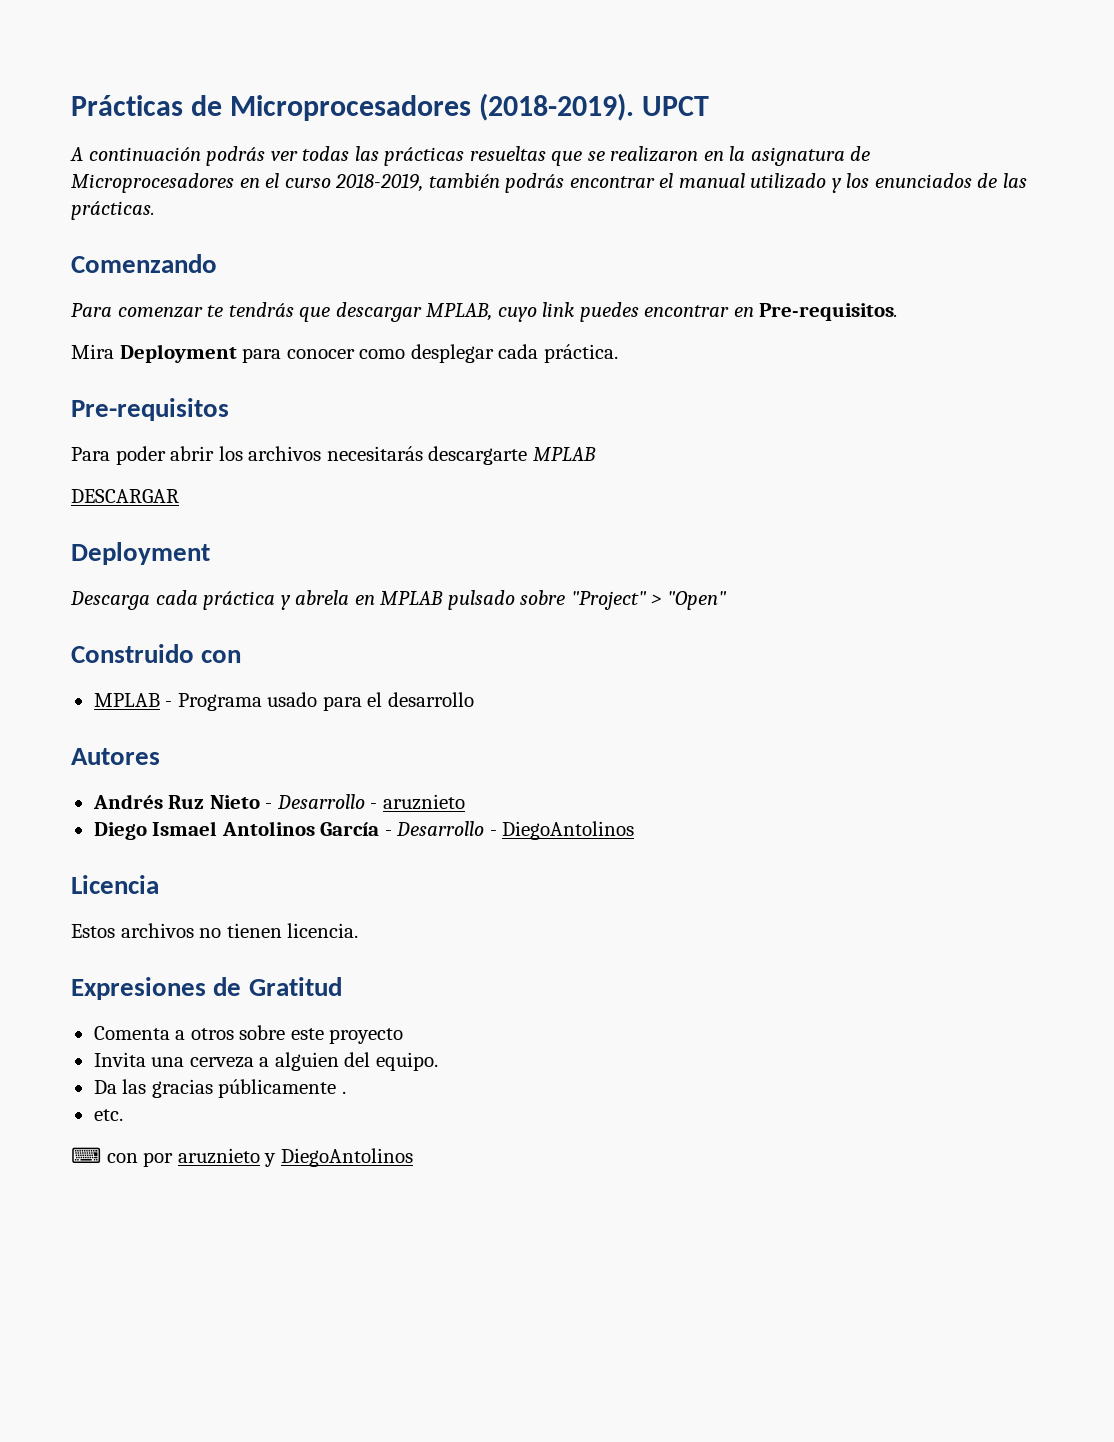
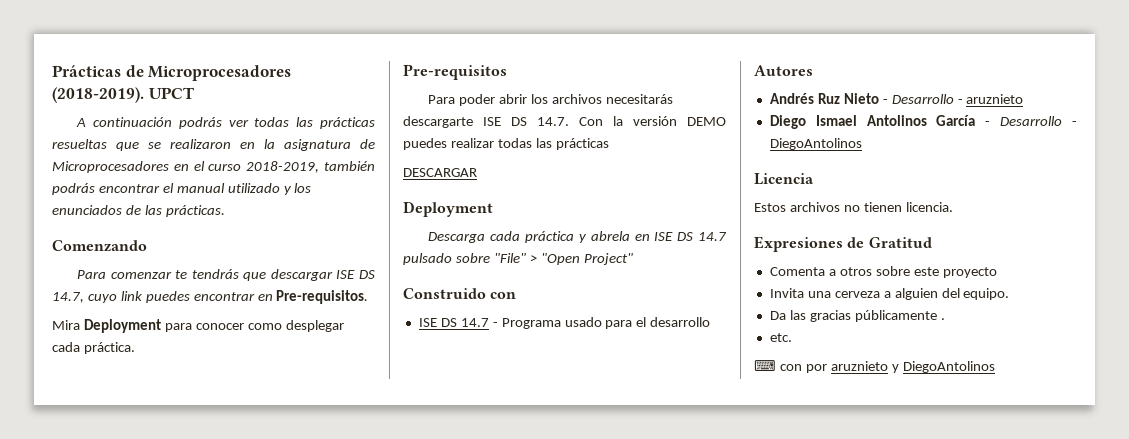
- Para comenzar te tendrás que descargar MPLAB, cuyo link puedes encontrar en Pre-requisitos.
+ Para comenzar te tendrás que descargar ISE DS 14.7, cuyo link puedes encontrar en Pre-requisitos.
- Para poder abrir los archivos necesitarás descargarte MPLAB
+ Para poder abrir los archivos necesitarás descargarte ISE DS 14.7. Con la versión DEMO puedes realizar todas las prácticas
- Descarga cada práctica y abrela en MPLAB pulsado sobre "Project" > "Open"
+ Descarga cada práctica y abrela en ISE DS 14.7 pulsado sobre "File" > "Open Project"
- MPLAB - Programa usado para el desarrollo
+ ISE DS 14.7 - Programa usado para el desarrollo

